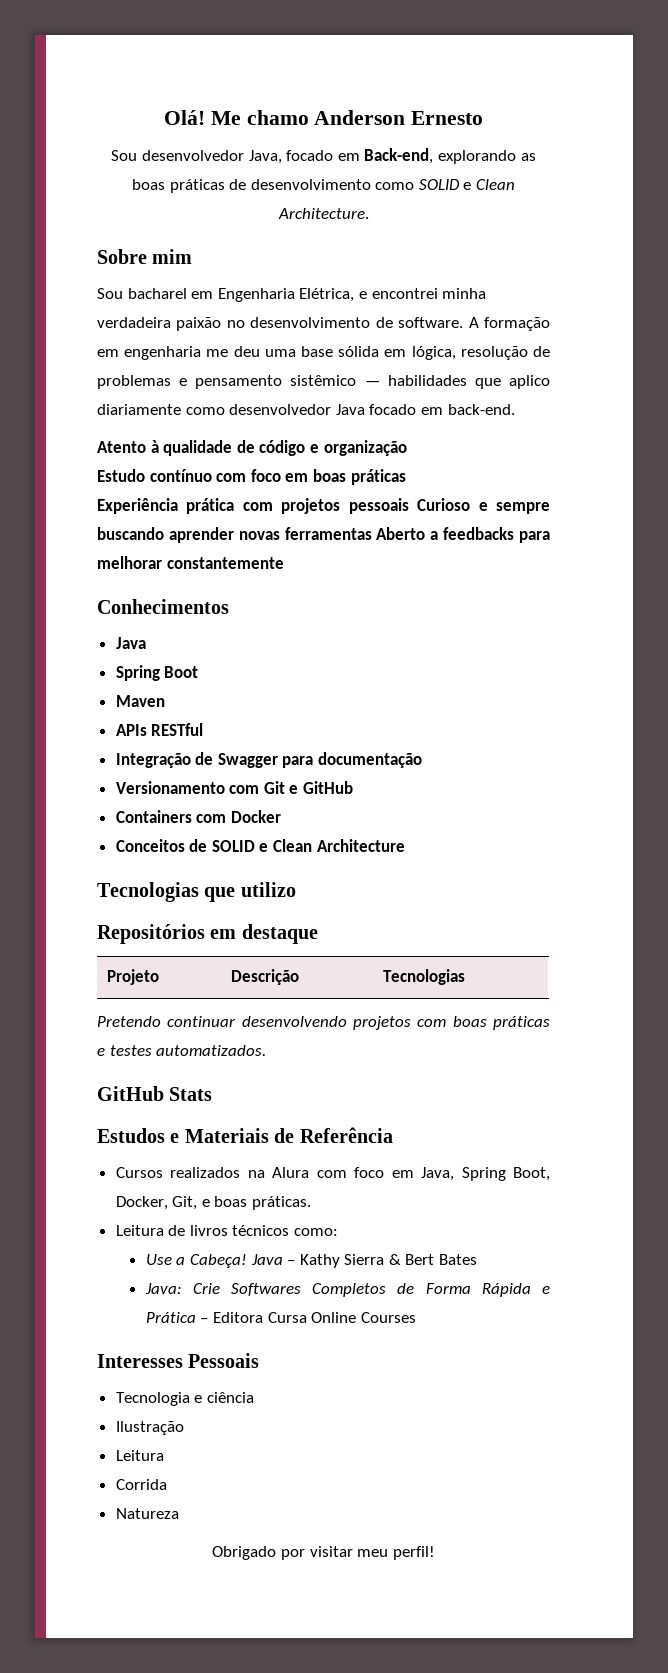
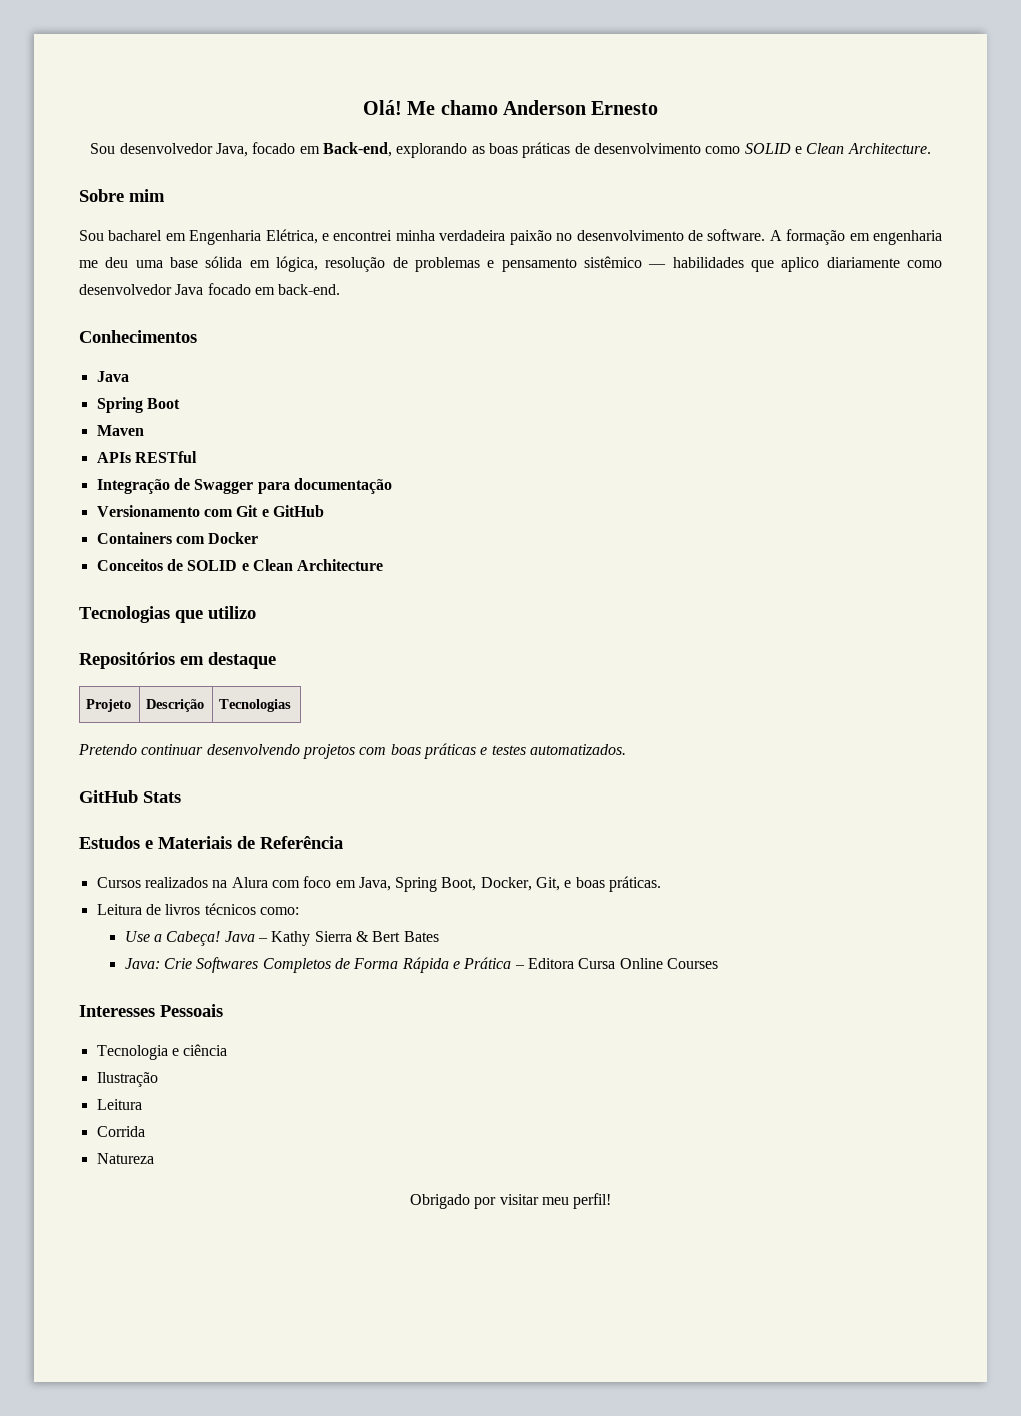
- Atento à qualidade de código e organização
- Estudo contínuo com foco em boas práticas
- Experiência prática com projetos pessoais Curioso e sempre buscando aprender novas ferramentas Aberto a feedbacks para melhorar constantemente

